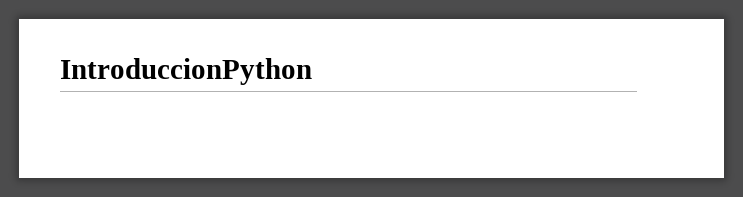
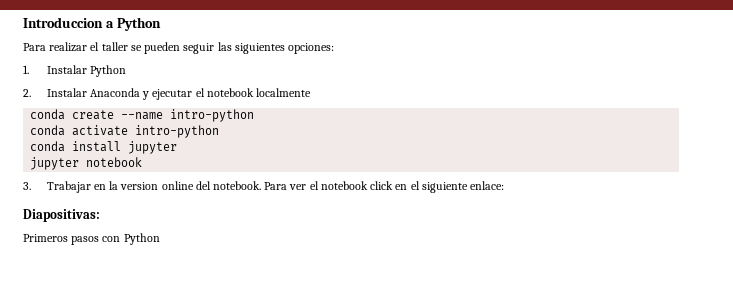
- IntroduccionPython
+ Introduccion a Python
+ Para realizar el taller se pueden seguir las siguientes opciones:
+ 1. Instalar Python
+ 2. Instalar Anaconda y ejecutar el notebook localmente
+ conda create --name intro-python
+ conda activate intro-python
+ conda install jupyter
+ jupyter notebook
+ 3. Trabajar en la version online del notebook. Para ver el notebook click en el siguiente enlace:
+ Diapositivas:
+ Primeros pasos con Python

